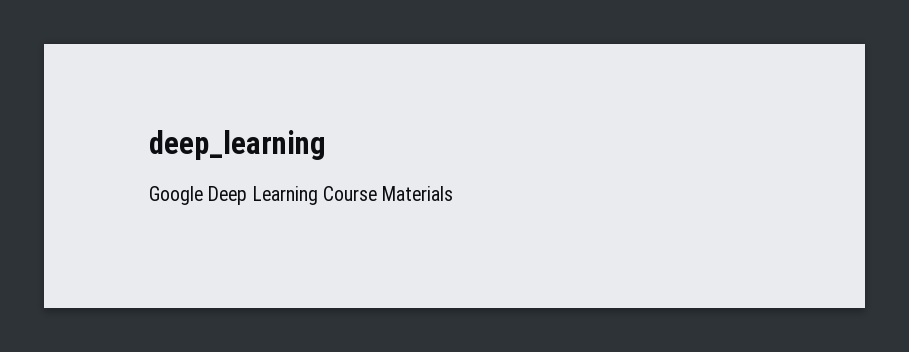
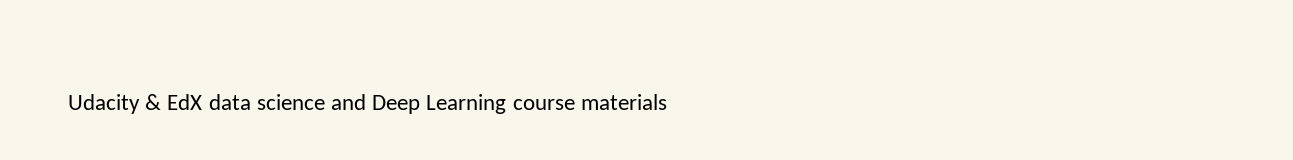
- deep_learning
- Google Deep Learning Course Materials
+ Udacity & EdX data science and Deep Learning course materials

